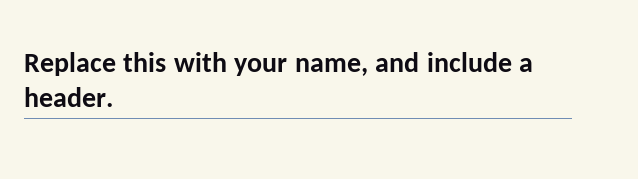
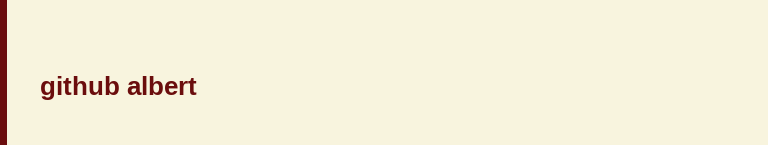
- Replace this with your name, and include a header.
+ github albert

